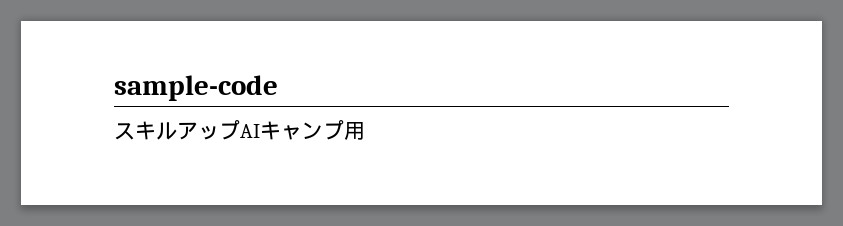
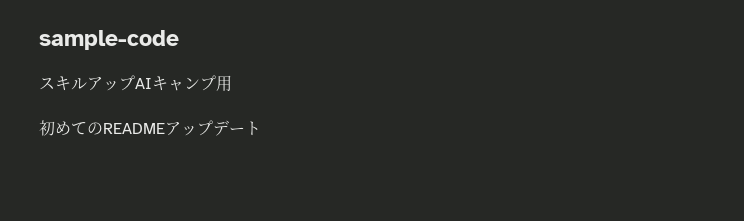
+ 初めてのREADMEアップデート

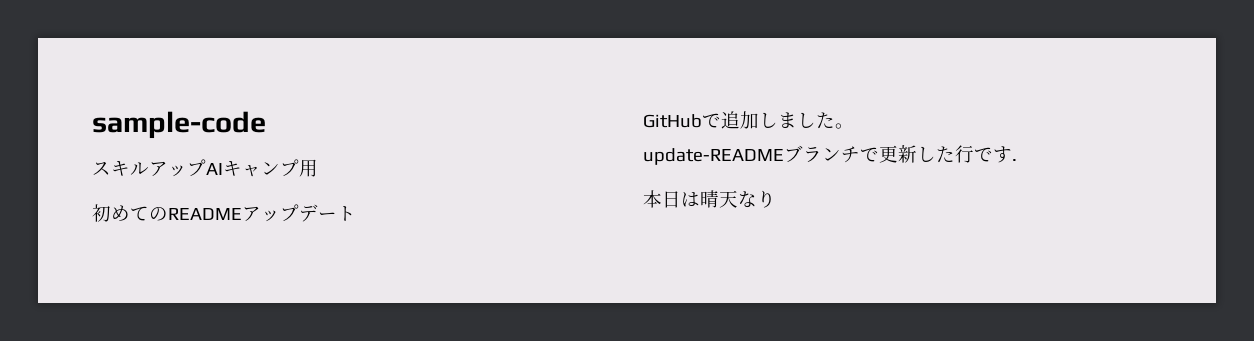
+ GitHubで追加しました。
+ update-READMEブランチで更新した行です.
+ 本日は晴天なり

